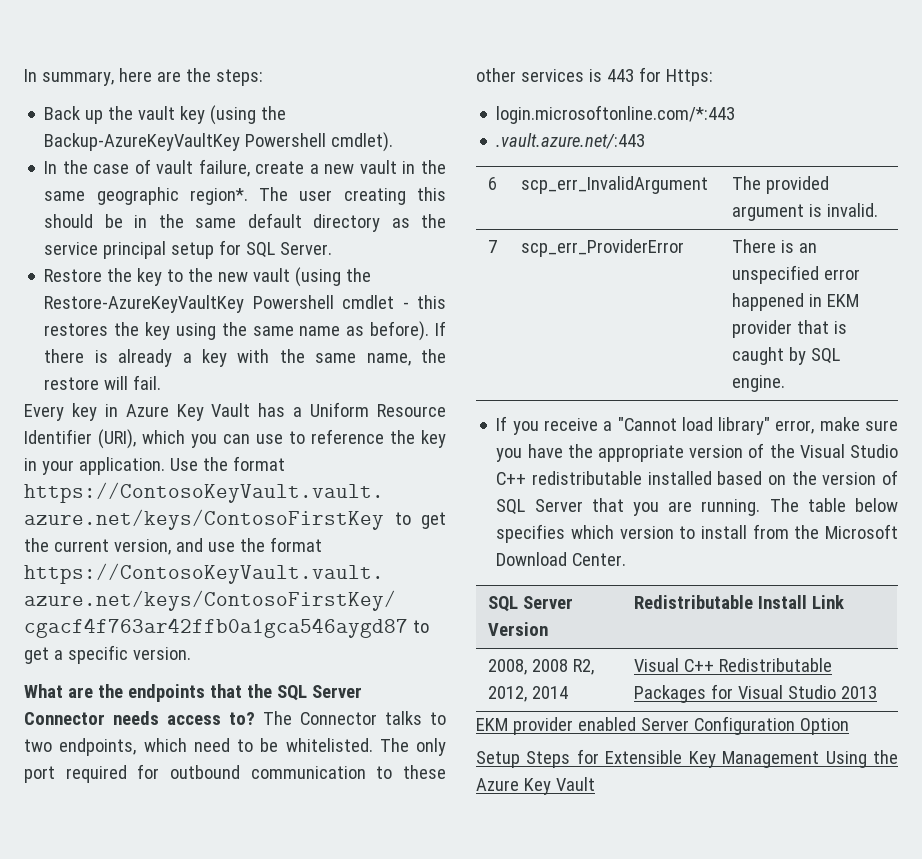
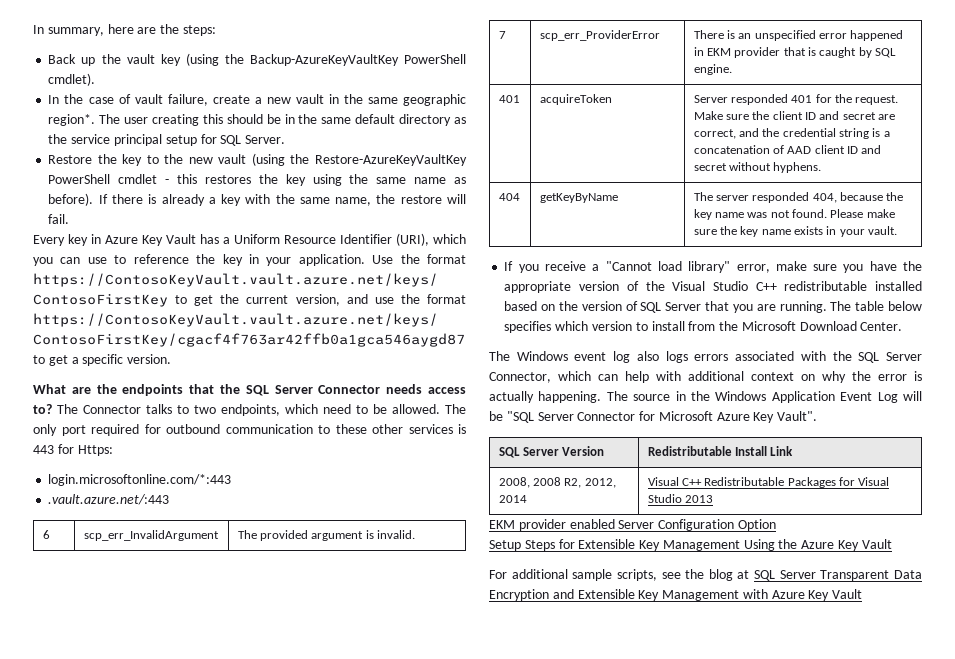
- Back up the vault key (using the Backup-AzureKeyVaultKey Powershell cmdlet).
+ Back up the vault key (using the Backup-AzureKeyVaultKey PowerShell cmdlet).
- Restore the key to the new vault (using the Restore-AzureKeyVaultKey Powershell cmdlet - this restores the key using the same name as before).
+ Restore the key to the new vault (using the Restore-AzureKeyVaultKey PowerShell cmdlet - this restores the key using the same name as before).
- The Connector talks to two endpoints, which need to be whitelisted.
+ The Connector talks to two endpoints, which need to be allowed.
+ 401 | acquireToken | Server responded 401 for the request. Make sure the client ID and secret are correct, and the credential string is a concatenation of AAD client ID and secret without hyphens.
+ 404 | getKeyByName | The server responded 404, because the key name was not found. Please make sure the key name exists in your vault.
+ The Windows event log also logs errors associated with the SQL Server Connector, which can help with additional context on why the error is actually happening. The source in the Windows Application Event Log will be "SQL Server Connector for Microsoft Azure Key Vault".
+ For additional sample scripts, see the blog at SQL Server Transparent Data Encryption and Extensible Key Management with Azure Key Vault

